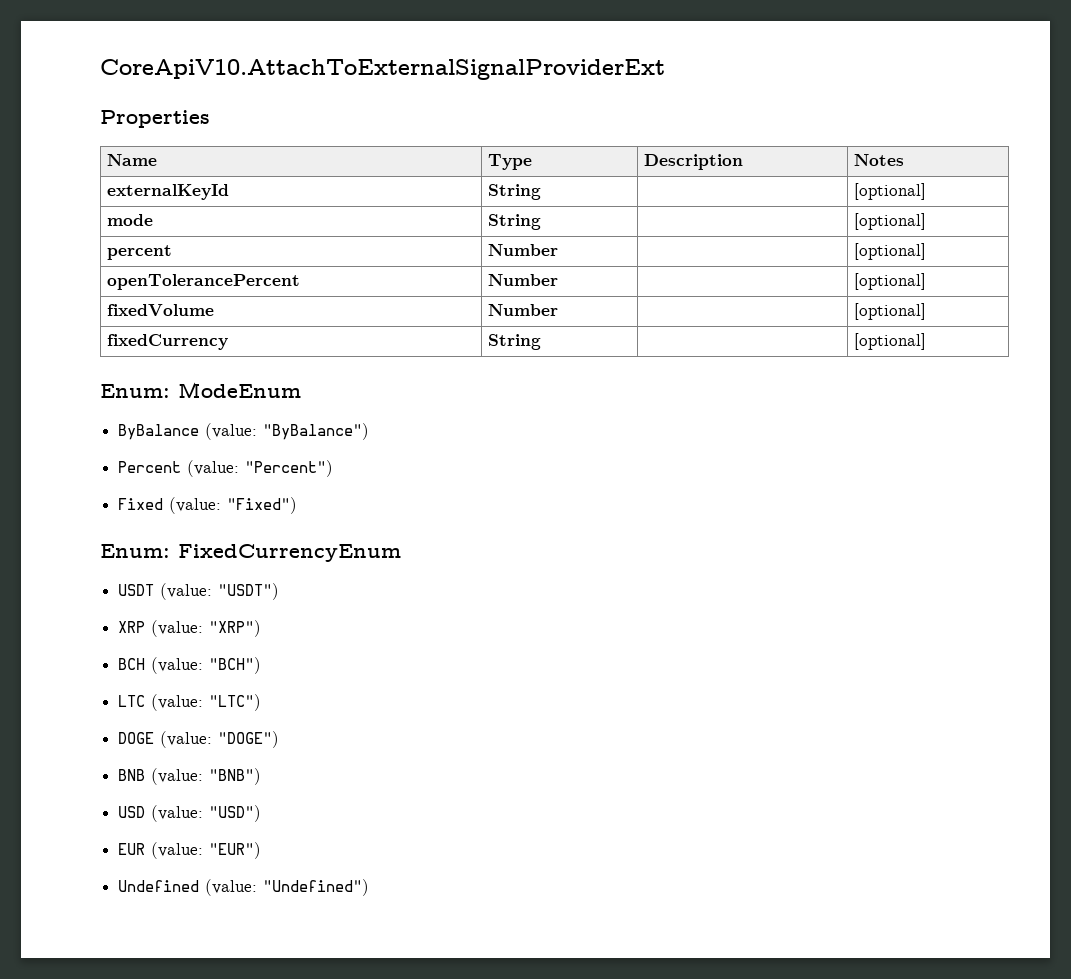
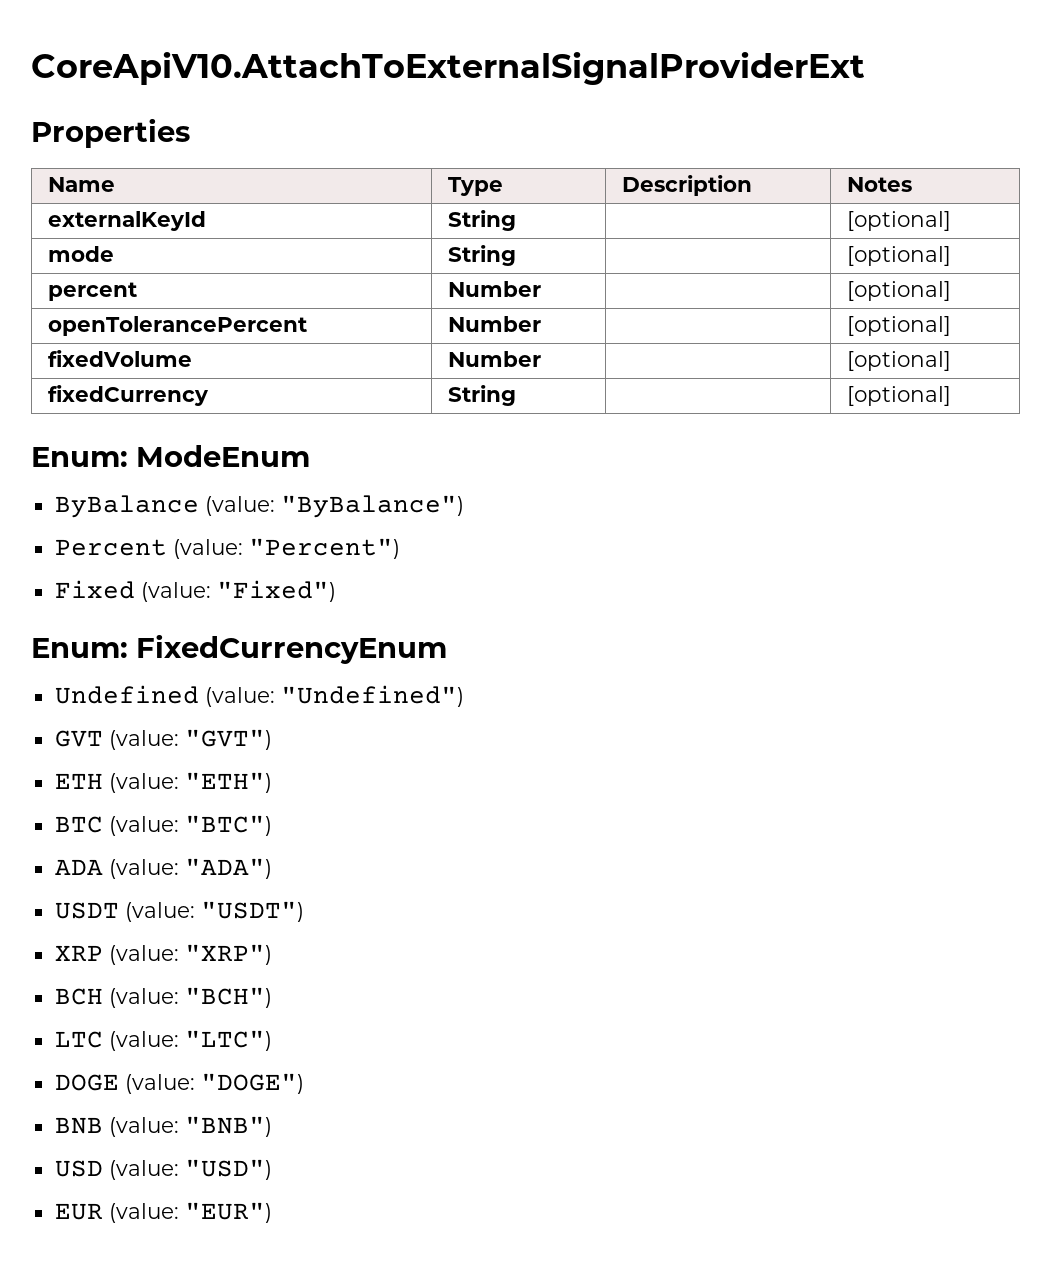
+ Undefined (value: "Undefined")
+ GVT (value: "GVT")
+ ETH (value: "ETH")
+ BTC (value: "BTC")
+ ADA (value: "ADA")
- Undefined (value: "Undefined")

